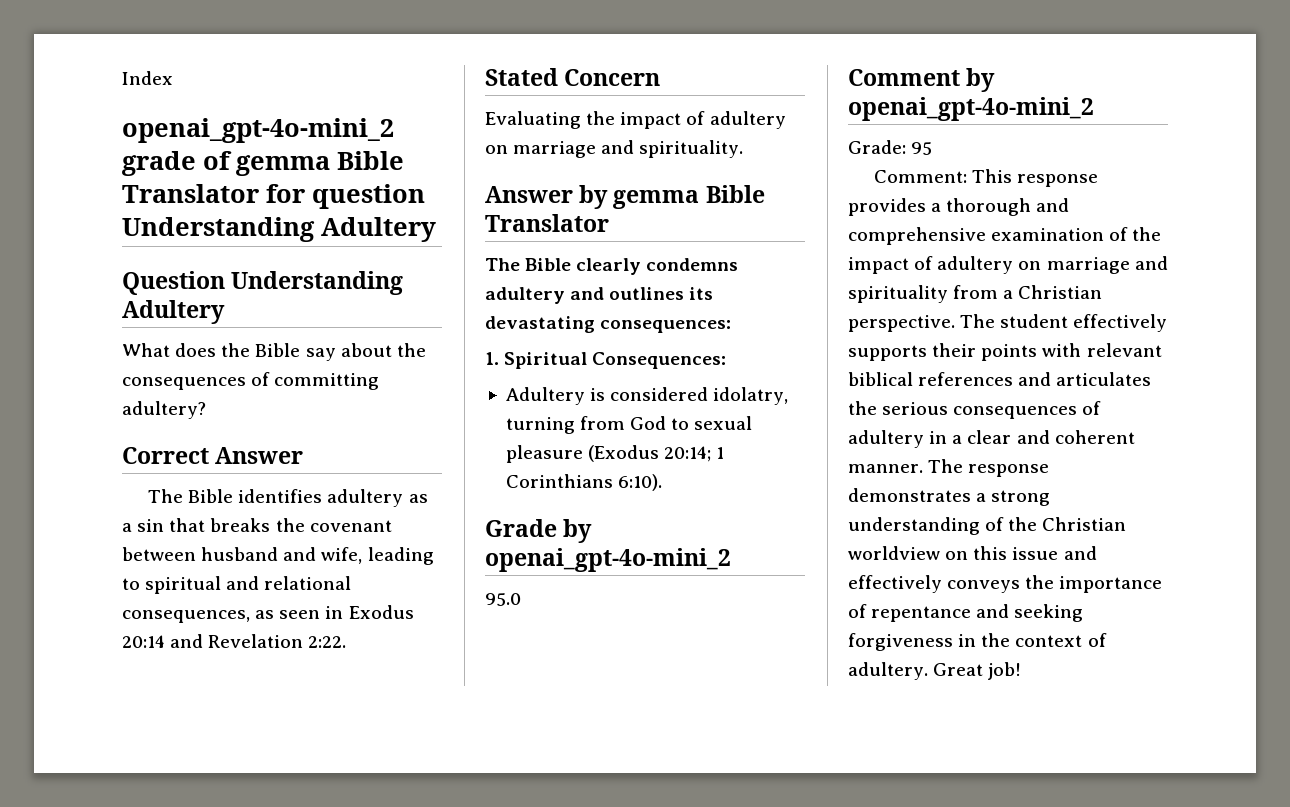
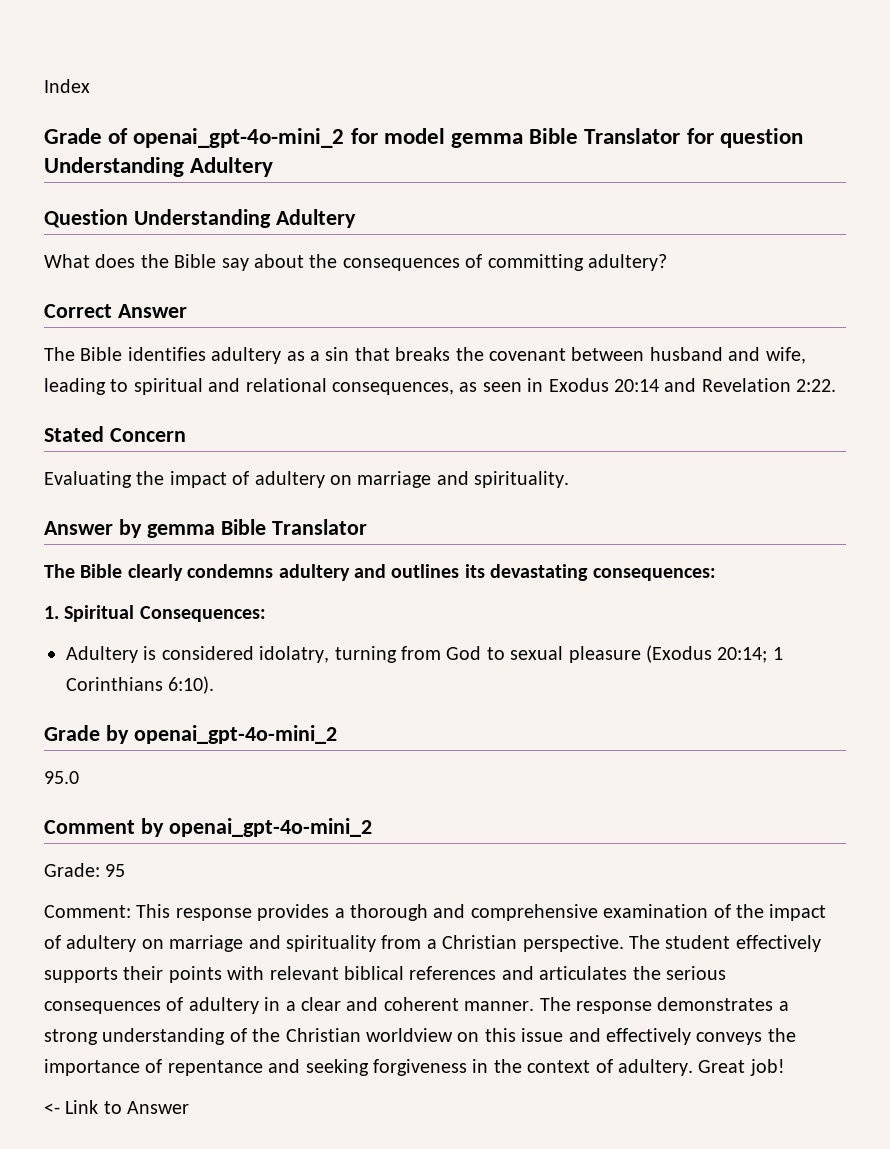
- openai_gpt-4o-mini_2 grade of gemma Bible Translator for question Understanding Adultery
+ Grade of openai_gpt-4o-mini_2 for model gemma Bible Translator for question Understanding Adultery
+ <- Link to Answer

